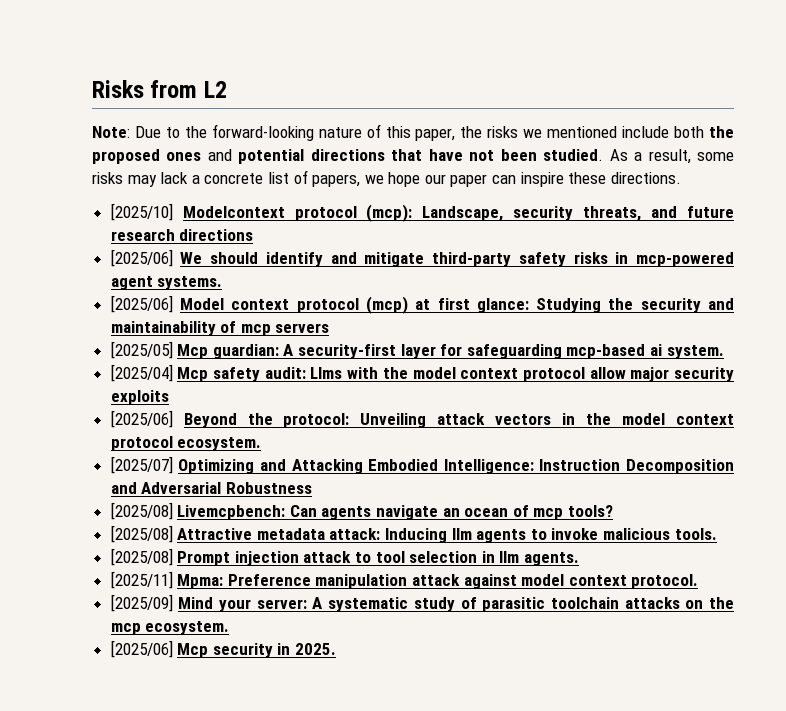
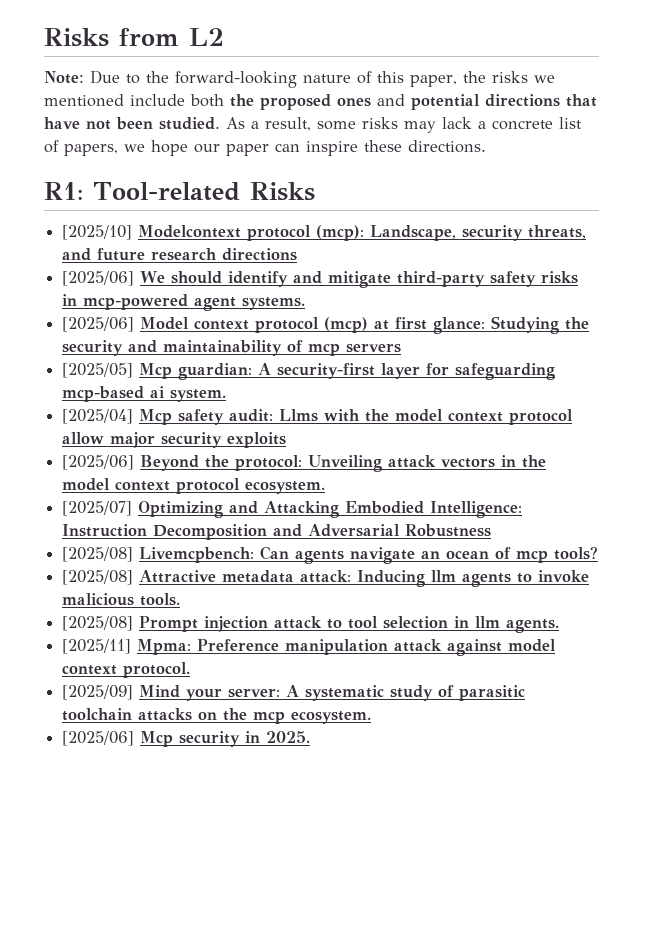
+ R1: Tool-related Risks

